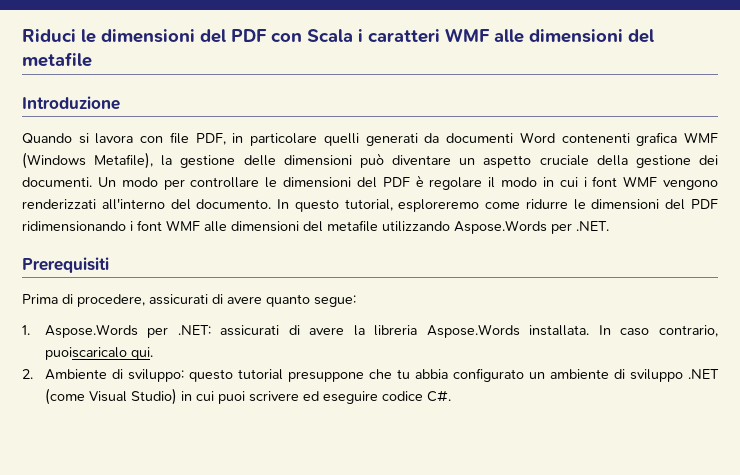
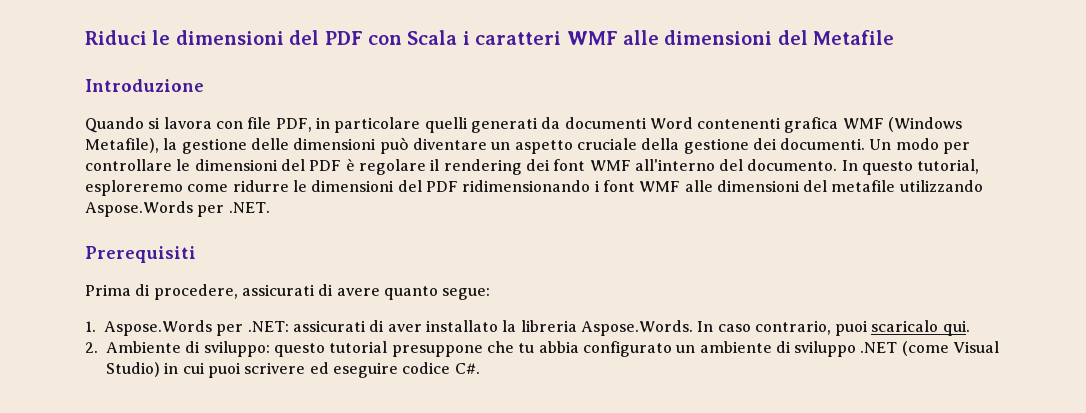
- Riduci le dimensioni del PDF con Scala i caratteri WMF alle dimensioni del metafile
+ Riduci le dimensioni del PDF con Scala i caratteri WMF alle dimensioni del Metafile
- Un modo per controllare le dimensioni del PDF è regolare il modo in cui i font WMF vengono renderizzati all'interno del documento.
+ Un modo per controllare le dimensioni del PDF è regolare il rendering dei font WMF all'interno del documento.
- 1. Aspose.Words per .NET: assicurati di avere la libreria Aspose.Words installata. In caso contrario, puoiscaricalo qui.
+ 1. Aspose.Words per .NET: assicurati di aver installato la libreria Aspose.Words. In caso contrario, puoi scaricalo qui.

